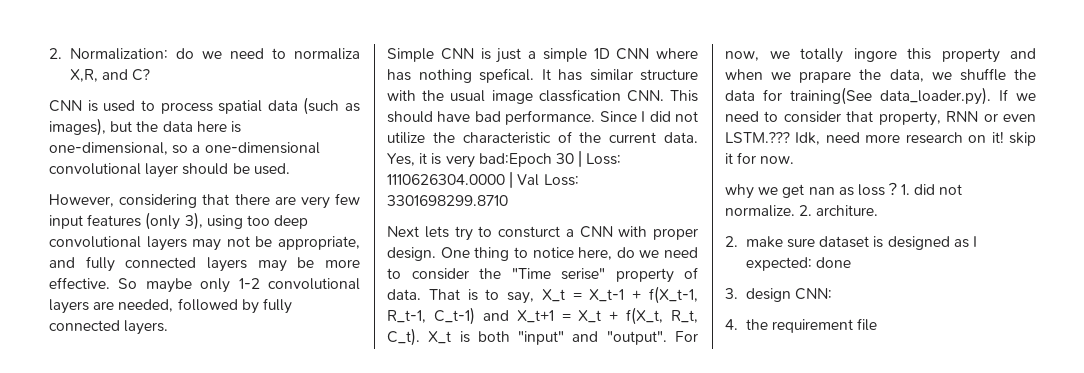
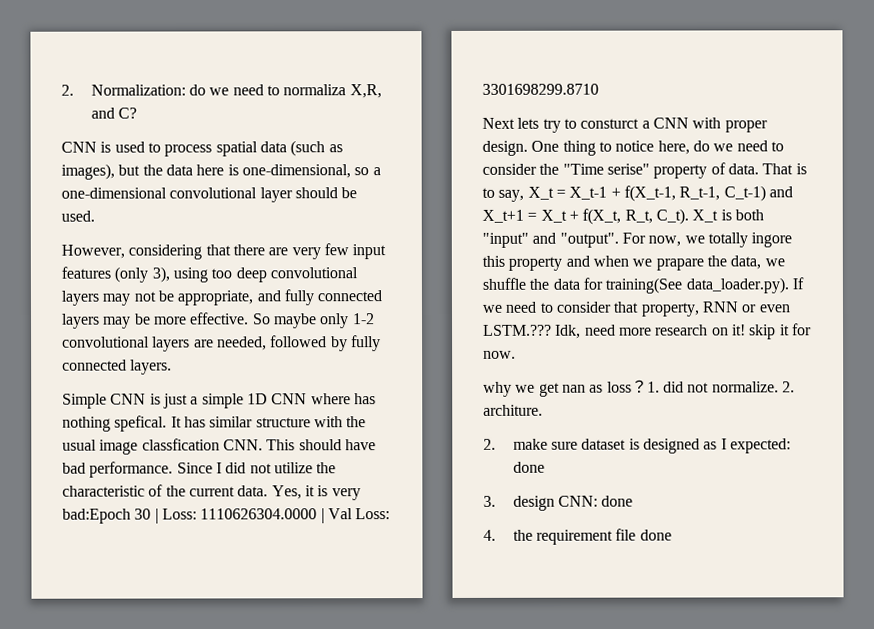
- 3. design CNN:
+ 3. design CNN: done
- 4. the requirement file
+ 4. the requirement file done

